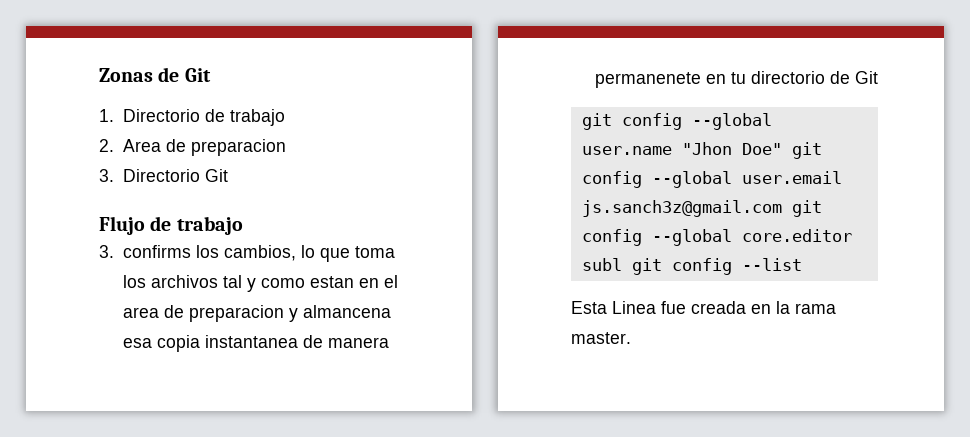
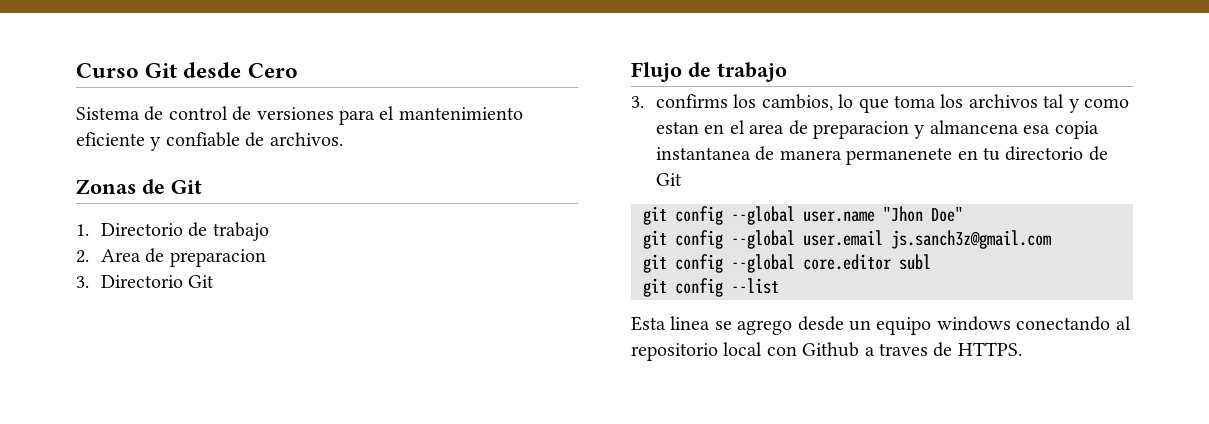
+ Curso Git desde Cero
+ Sistema de control de versiones para el mantenimiento eficiente y confiable de archivos.
- git config --global user.name "Jhon Doe" git config --global user.email js.sanch3z@gmail.com git config --global core.editor subl git config --list
+ git config --global user.name "Jhon Doe"
+ git config --global user.email js.sanch3z@gmail.com
+ git config --global core.editor subl
+ git config --list
- Esta Linea fue creada en la rama master.
+ Esta linea se agrego desde un equipo windows conectando al repositorio local con Github a traves de HTTPS.

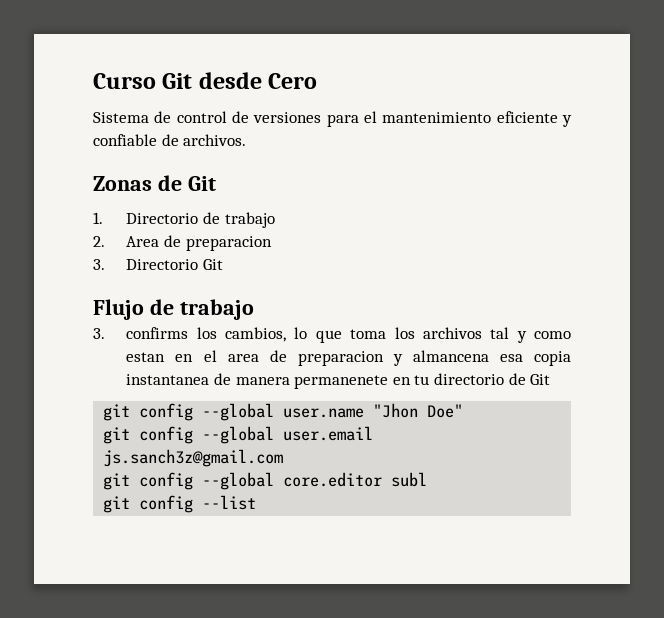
- Esta linea se agrego desde un equipo windows conectando al repositorio local con Github a traves de HTTPS.

